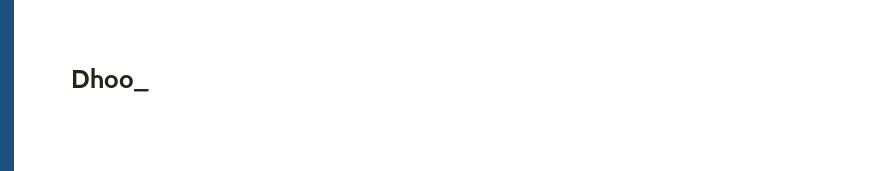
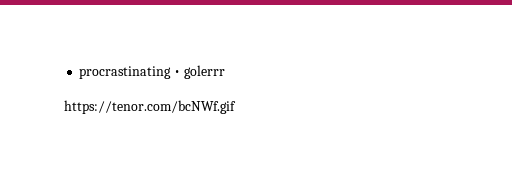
- Dhoo_
+ procrastinating • golerrr
+ https://tenor.com/bcNWf.gif

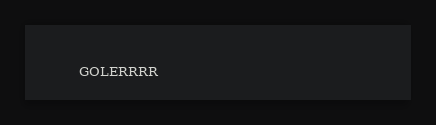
- procrastinating • golerrr
- https://tenor.com/bcNWf.gif
+ GOLERRRR

